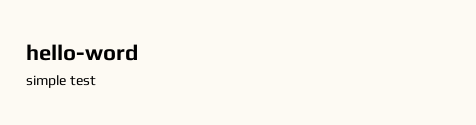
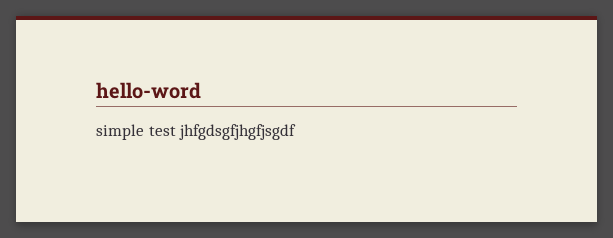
- simple test
+ simple test jhfgdsgfjhgfjsgdf

